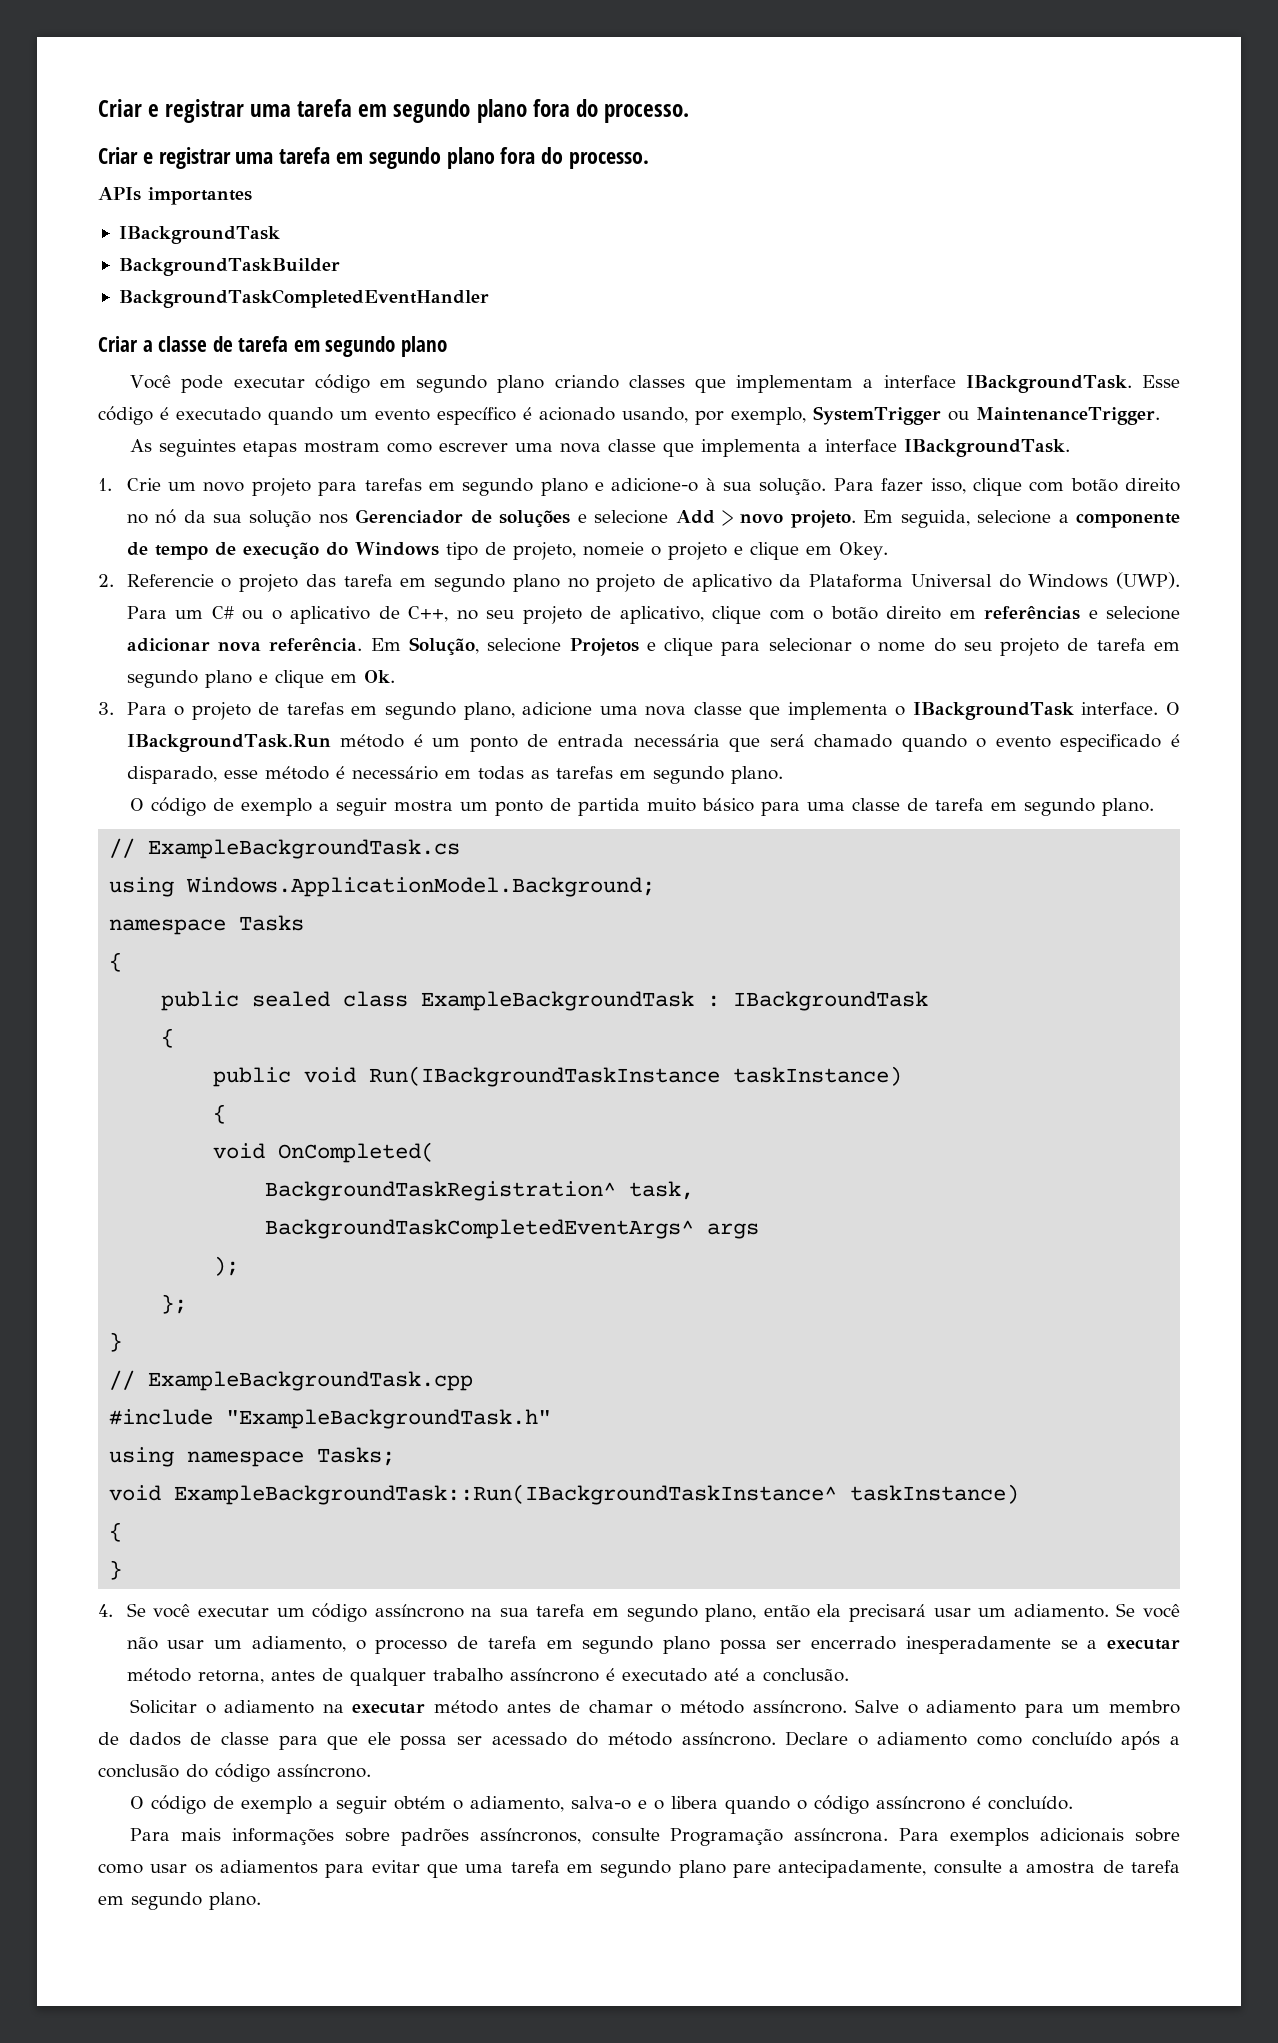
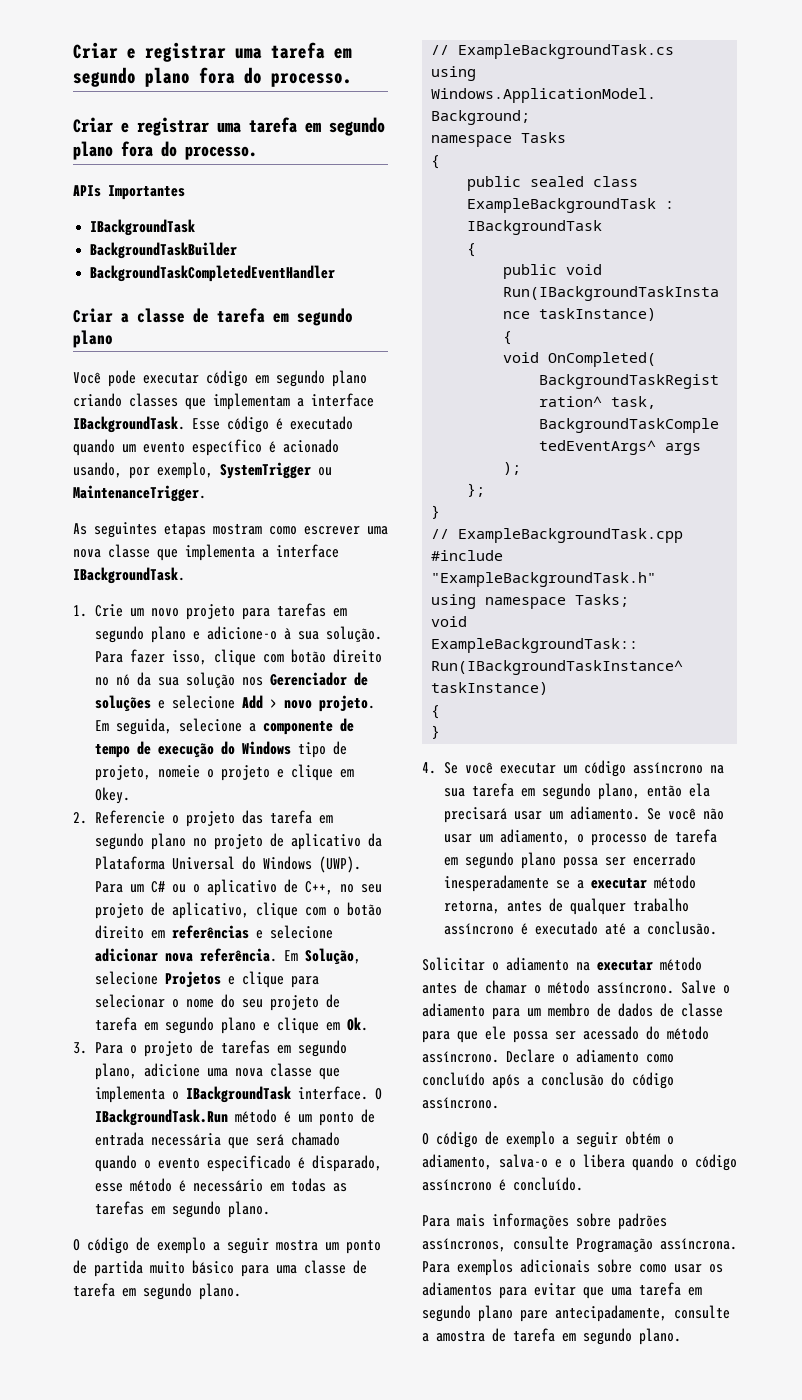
- APIs importantes
+ APIs Importantes

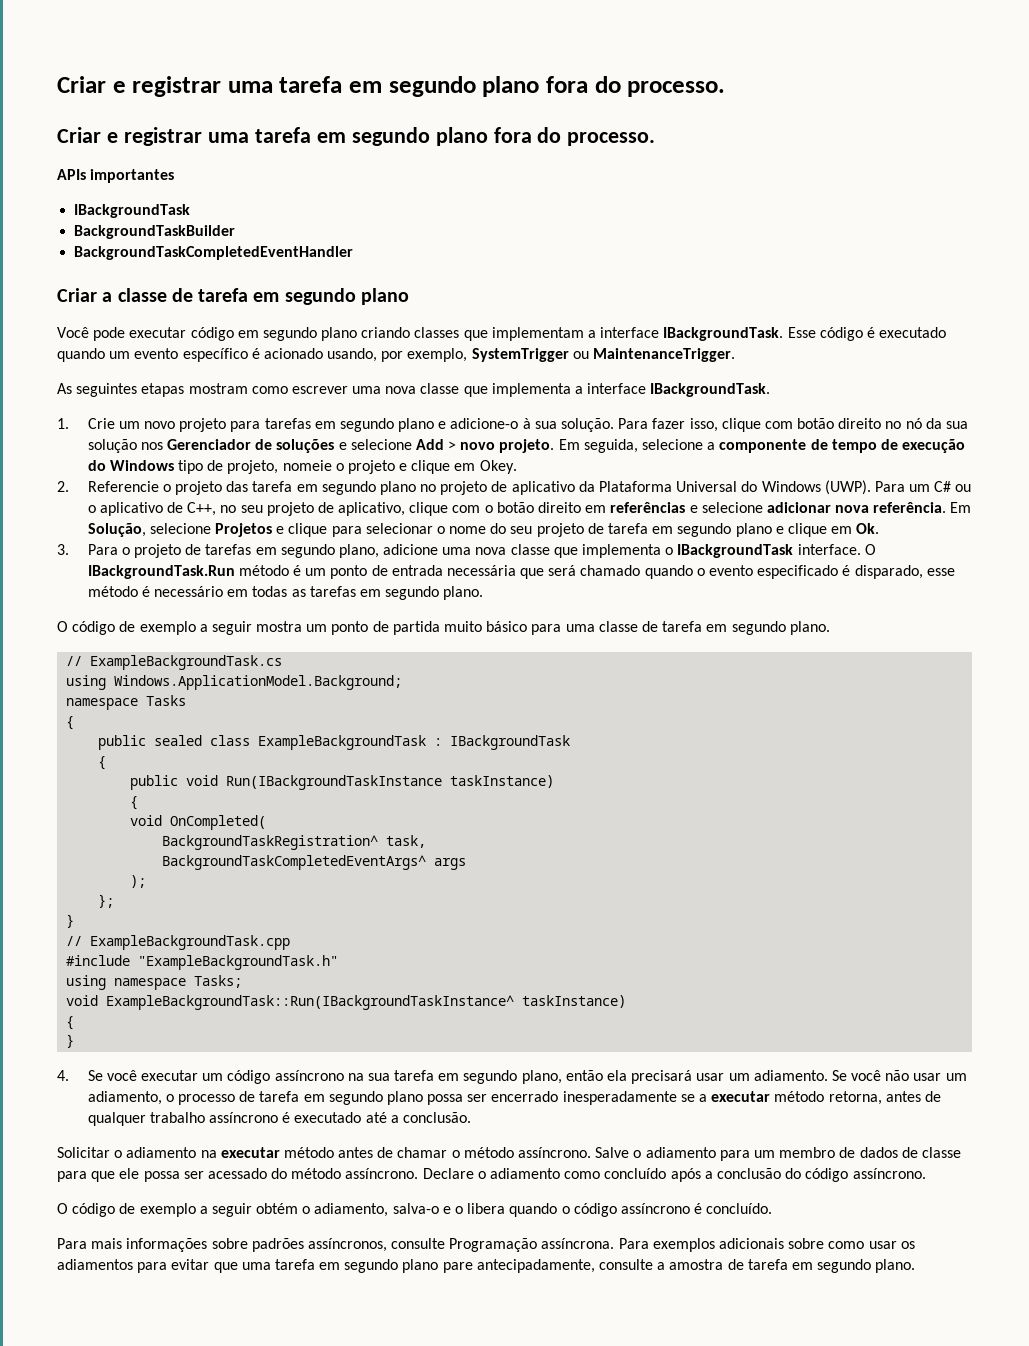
- APIs Importantes
+ APIs importantes

